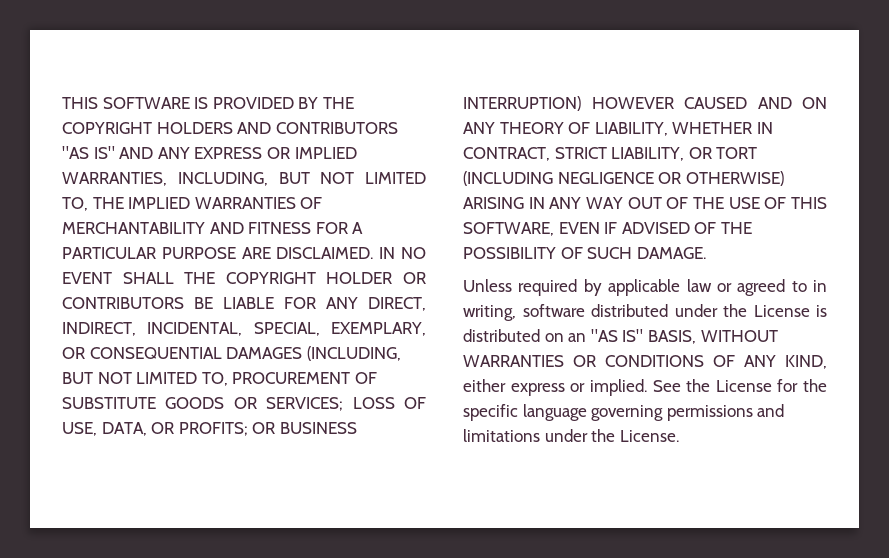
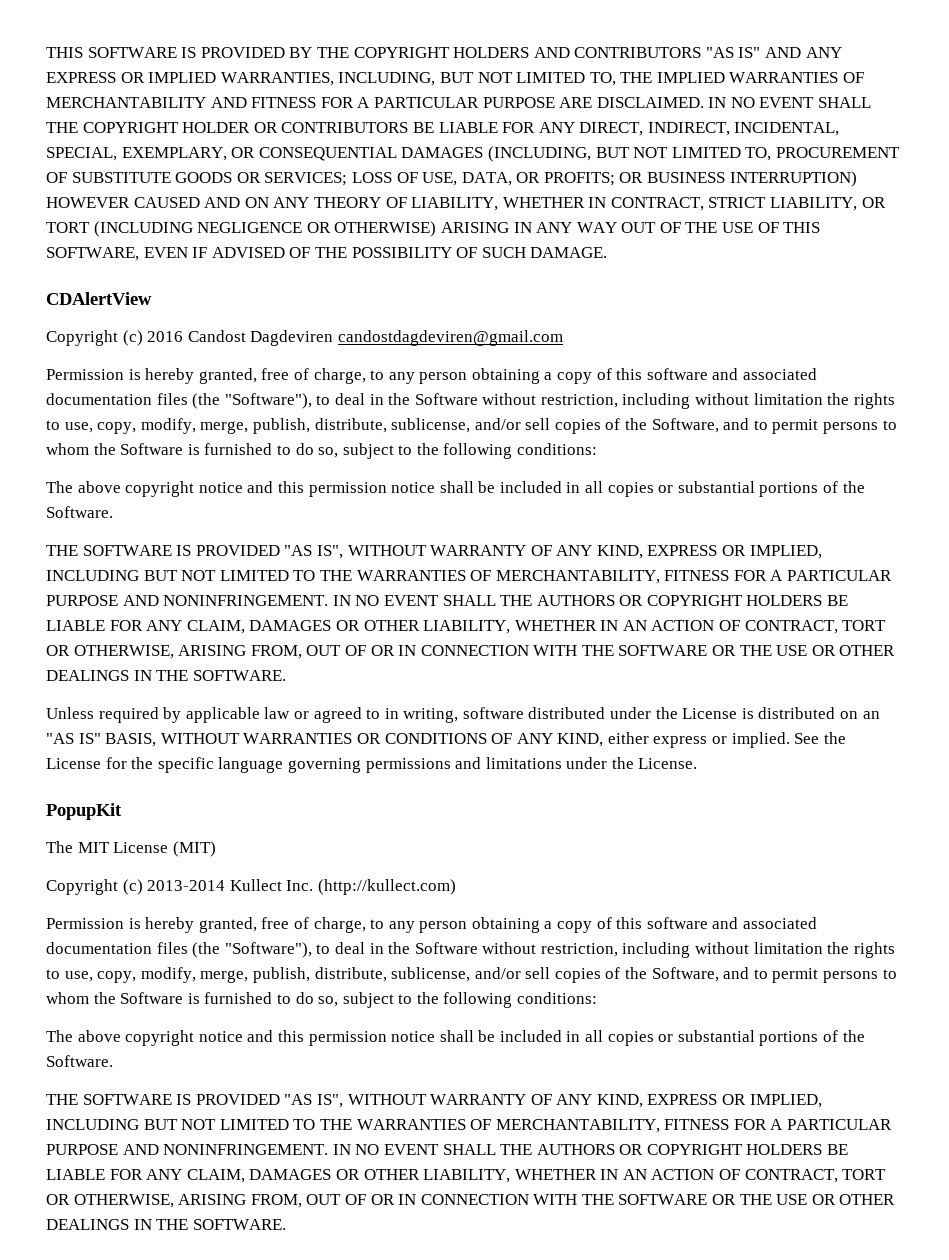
+ CDAlertView
+ Copyright (c) 2016 Candost Dagdeviren candostdagdeviren@gmail.com
+ Permission is hereby granted, free of charge, to any person obtaining a copy of this software and associated documentation files (the "Software"), to deal in the Software without restriction, including without limitation the rights to use, copy, modify, merge, publish, distribute, sublicense, and/or sell copies of the Software, and to permit persons to whom the Software is furnished to do so, subject to the following conditions:
+ The above copyright notice and this permission notice shall be included in all copies or substantial portions of the Software.
+ THE SOFTWARE IS PROVIDED "AS IS", WITHOUT WARRANTY OF ANY KIND, EXPRESS OR IMPLIED, INCLUDING BUT NOT LIMITED TO THE WARRANTIES OF MERCHANTABILITY, FITNESS FOR A PARTICULAR PURPOSE AND NONINFRINGEMENT. IN NO EVENT SHALL THE AUTHORS OR COPYRIGHT HOLDERS BE LIABLE FOR ANY CLAIM, DAMAGES OR OTHER LIABILITY, WHETHER IN AN ACTION OF CONTRACT, TORT OR OTHERWISE, ARISING FROM, OUT OF OR IN CONNECTION WITH THE SOFTWARE OR THE USE OR OTHER DEALINGS IN THE SOFTWARE.
+ PopupKit
+ The MIT License (MIT)
+ Copyright (c) 2013-2014 Kullect Inc. (http://kullect.com)
+ Permission is hereby granted, free of charge, to any person obtaining a copy of this software and associated documentation files (the "Software"), to deal in the Software without restriction, including without limitation the rights to use, copy, modify, merge, publish, distribute, sublicense, and/or sell copies of the Software, and to permit persons to whom the Software is furnished to do so, subject to the following conditions:
+ The above copyright notice and this permission notice shall be included in all copies or substantial portions of the Software.
+ THE SOFTWARE IS PROVIDED "AS IS", WITHOUT WARRANTY OF ANY KIND, EXPRESS OR IMPLIED, INCLUDING BUT NOT LIMITED TO THE WARRANTIES OF MERCHANTABILITY, FITNESS FOR A PARTICULAR PURPOSE AND NONINFRINGEMENT. IN NO EVENT SHALL THE AUTHORS OR COPYRIGHT HOLDERS BE LIABLE FOR ANY CLAIM, DAMAGES OR OTHER LIABILITY, WHETHER IN AN ACTION OF CONTRACT, TORT OR OTHERWISE, ARISING FROM, OUT OF OR IN CONNECTION WITH THE SOFTWARE OR THE USE OR OTHER DEALINGS IN THE SOFTWARE.

